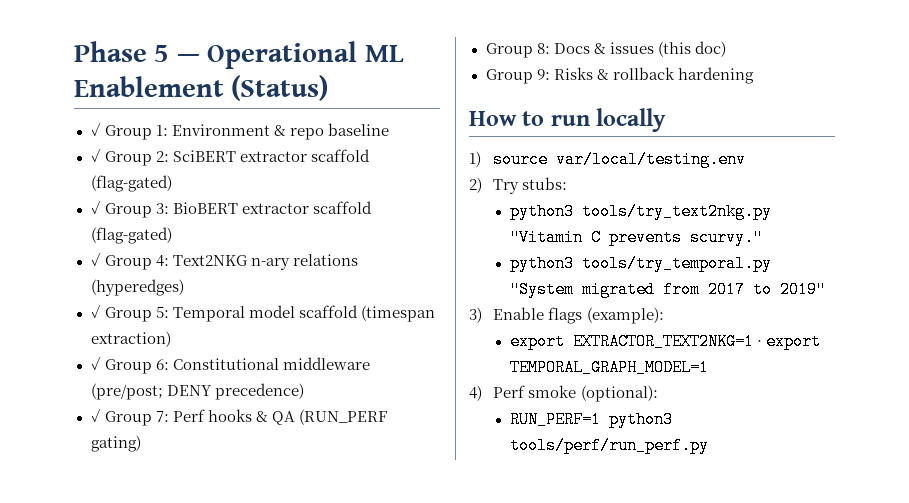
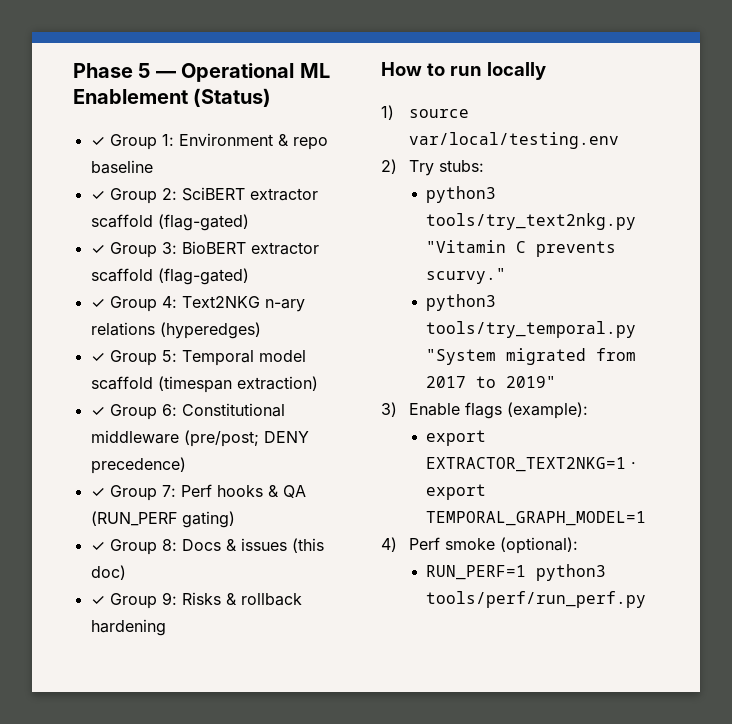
- Group 8: Docs & issues (this doc)
+ ✓ Group 8: Docs & issues (this doc)
- Group 9: Risks & rollback hardening
+ ✓ Group 9: Risks & rollback hardening

